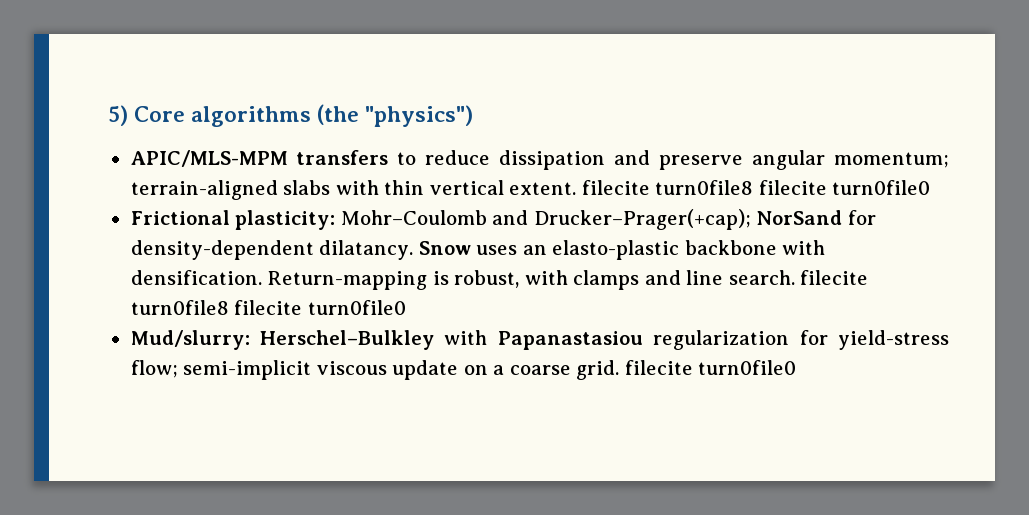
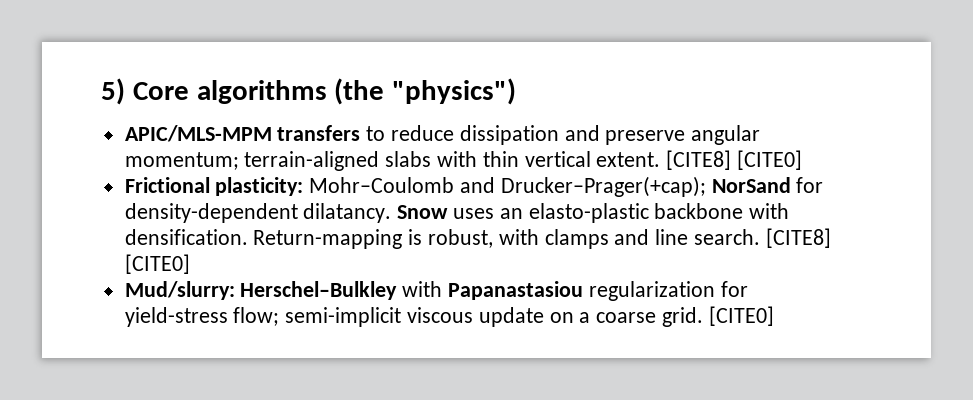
- APIC/MLS-MPM transfers to reduce dissipation and preserve angular momentum; terrain-aligned slabs with thin vertical extent. filecite turn0file8 filecite turn0file0
+ APIC/MLS-MPM transfers to reduce dissipation and preserve angular momentum; terrain-aligned slabs with thin vertical extent. [CITE8] [CITE0]
- Return-mapping is robust, with clamps and line search. filecite turn0file8 filecite turn0file0
+ Return-mapping is robust, with clamps and line search. [CITE8] [CITE0]
- Mud/slurry: Herschel–Bulkley with Papanastasiou regularization for yield-stress flow; semi-implicit viscous update on a coarse grid. filecite turn0file0
+ Mud/slurry: Herschel–Bulkley with Papanastasiou regularization for yield-stress flow; semi-implicit viscous update on a coarse grid. [CITE0]

